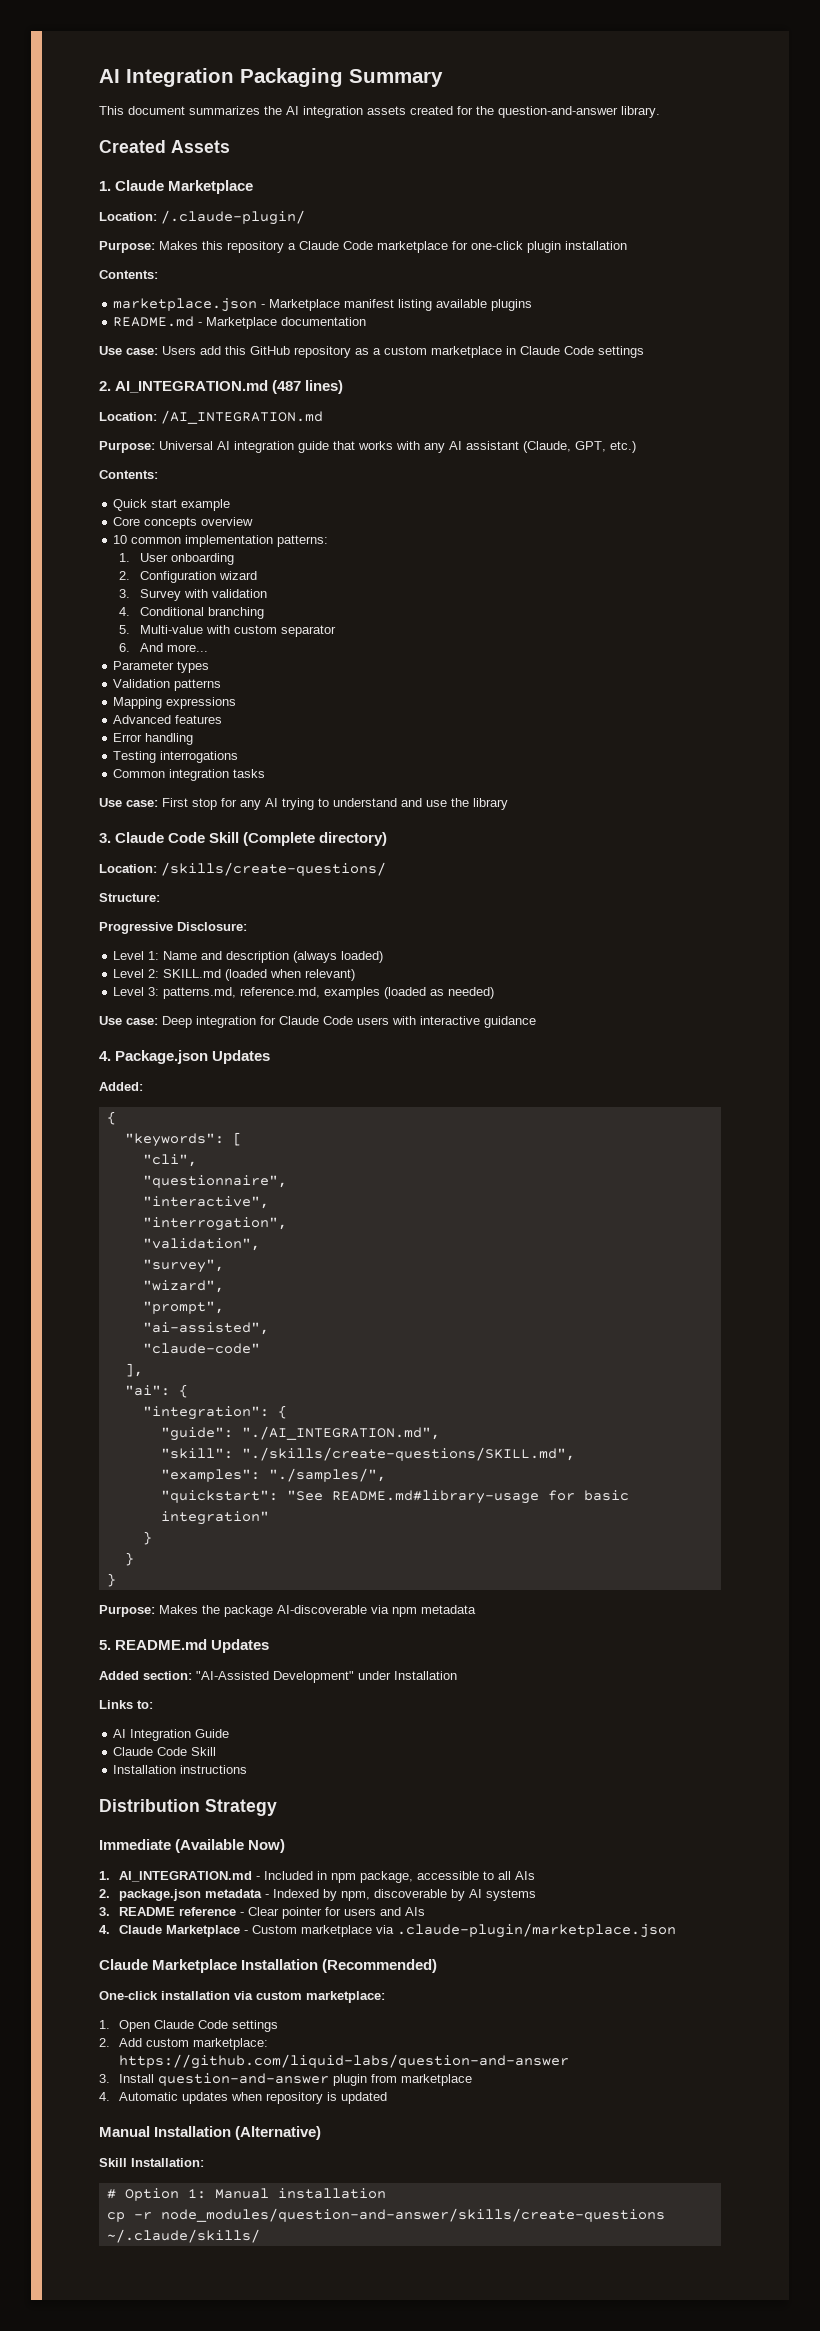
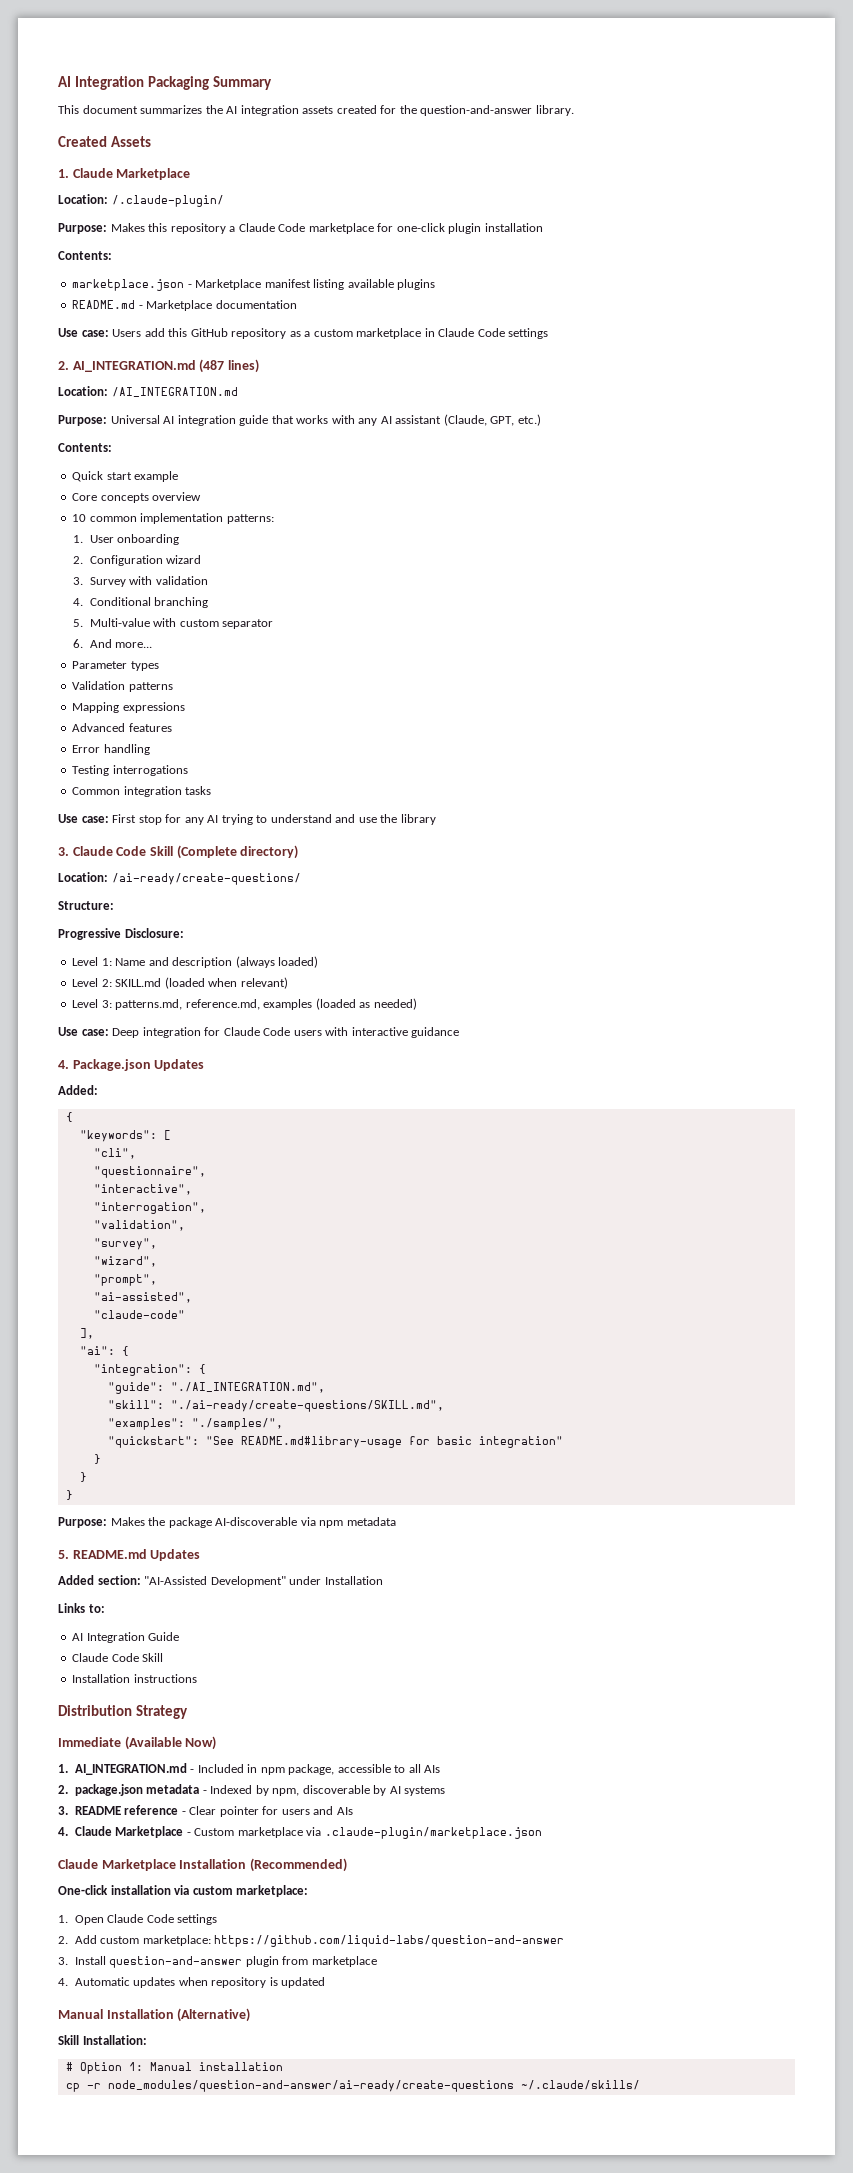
- Location: /skills/create-questions/
+ Location: /ai-ready/create-questions/
- "skill": "./skills/create-questions/SKILL.md",
+ "skill": "./ai-ready/create-questions/SKILL.md",
- cp -r node_modules/question-and-answer/skills/create-questions ~/.claude/skills/
+ cp -r node_modules/question-and-answer/ai-ready/create-questions ~/.claude/skills/

